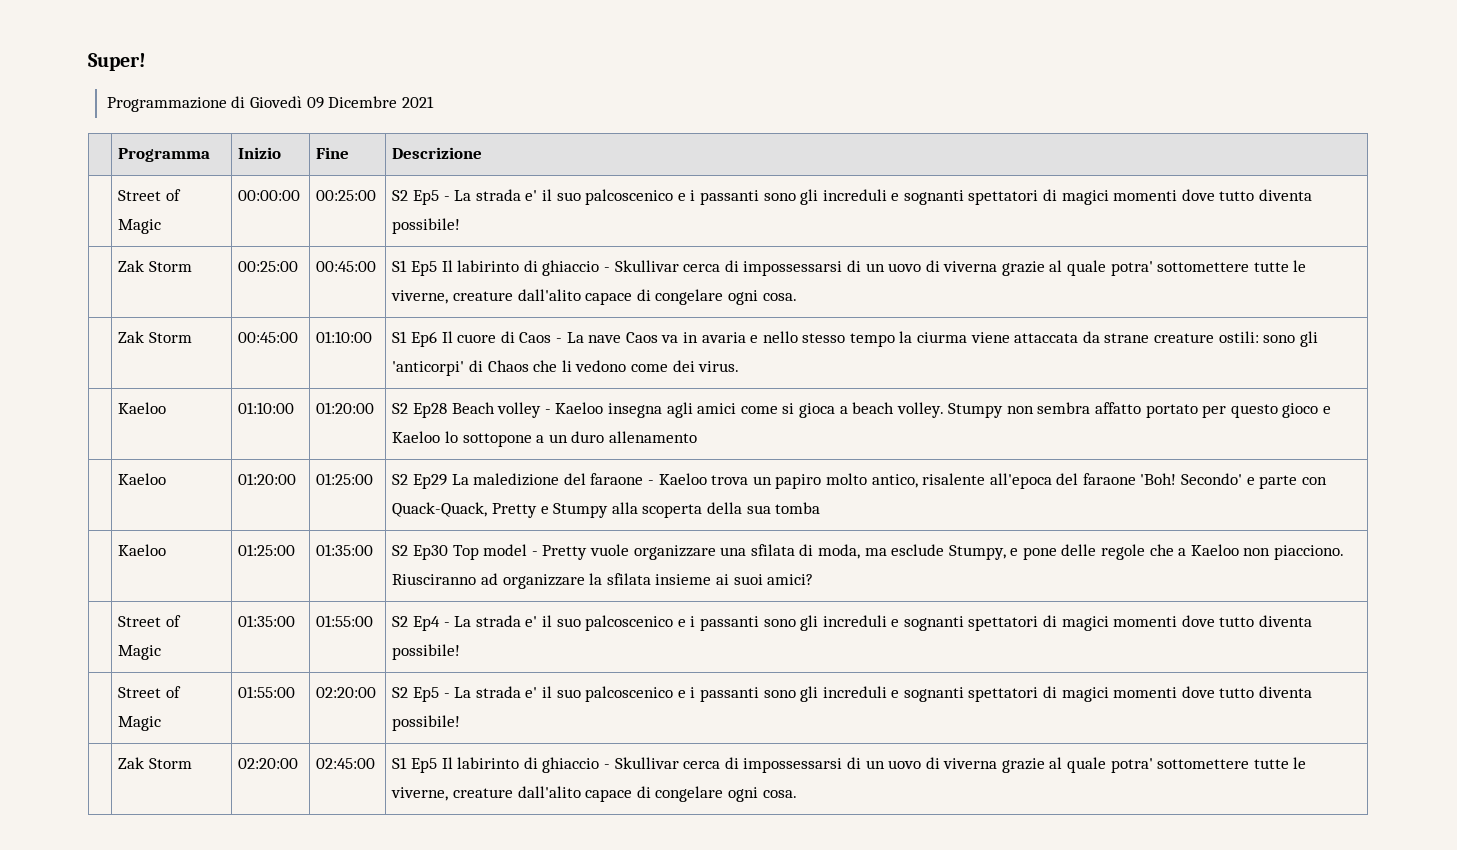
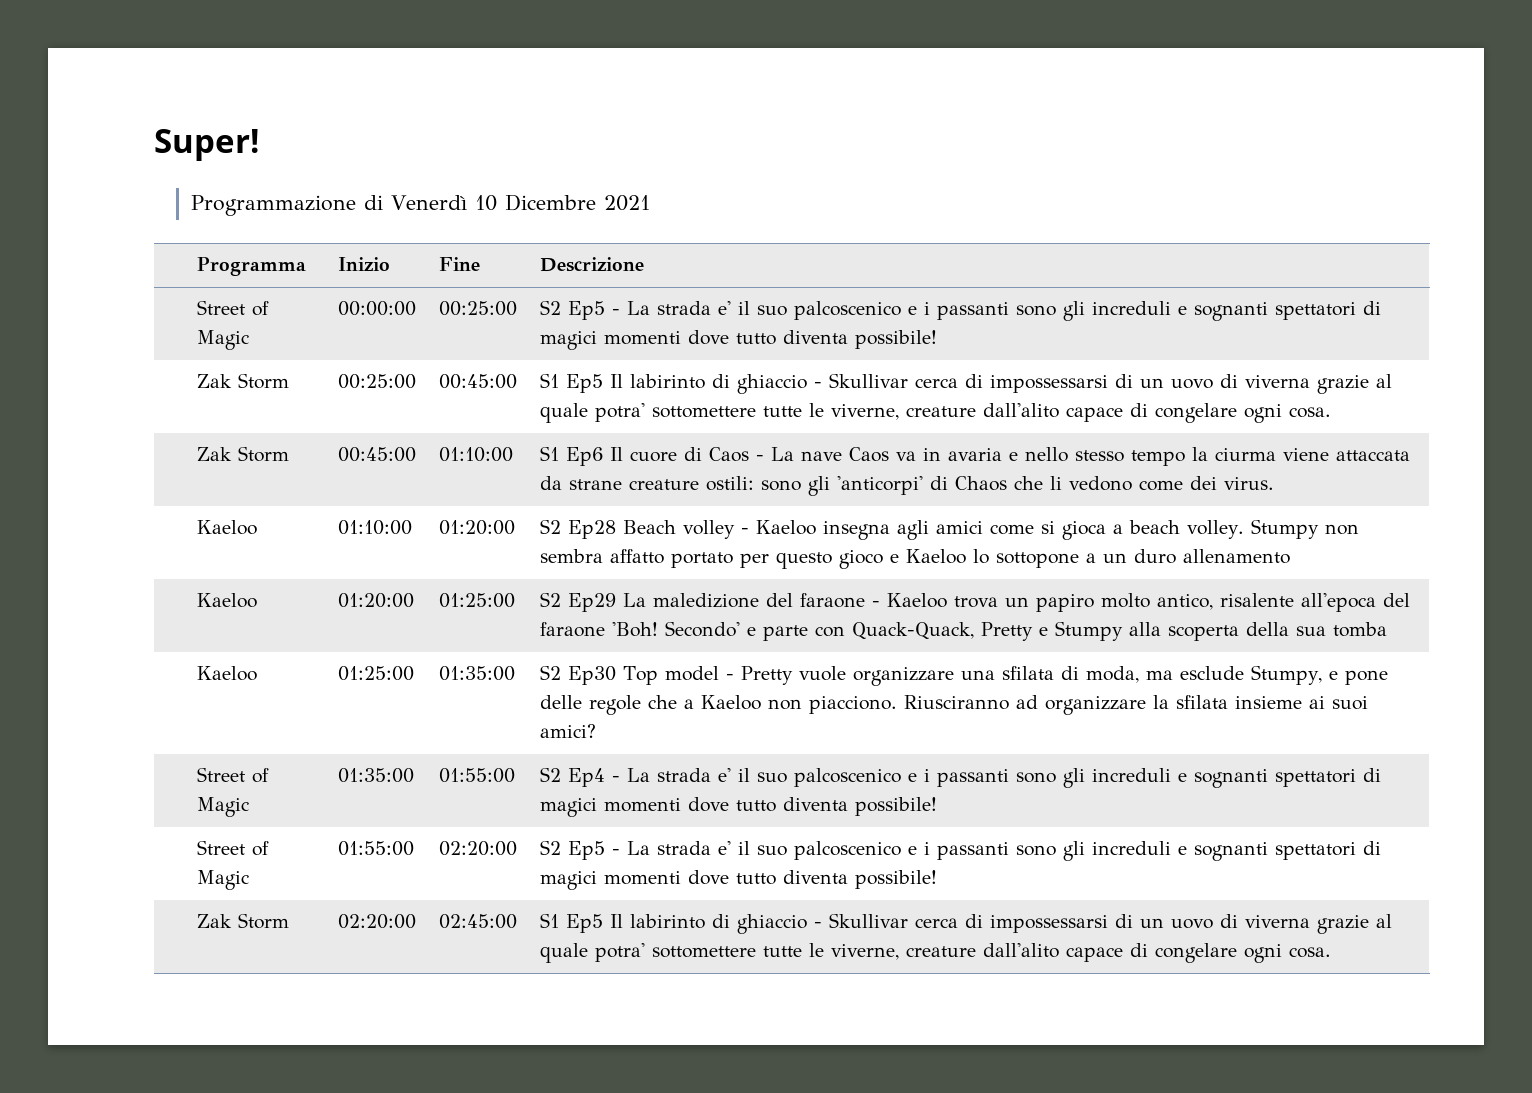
- Programmazione di Giovedì 09 Dicembre 2021
+ Programmazione di Venerdì 10 Dicembre 2021

